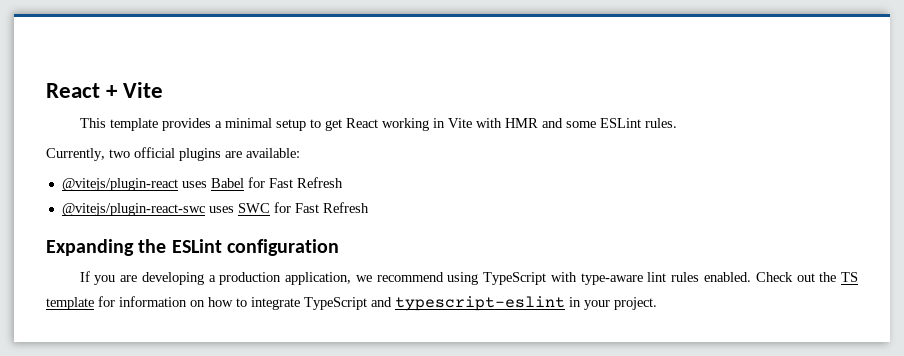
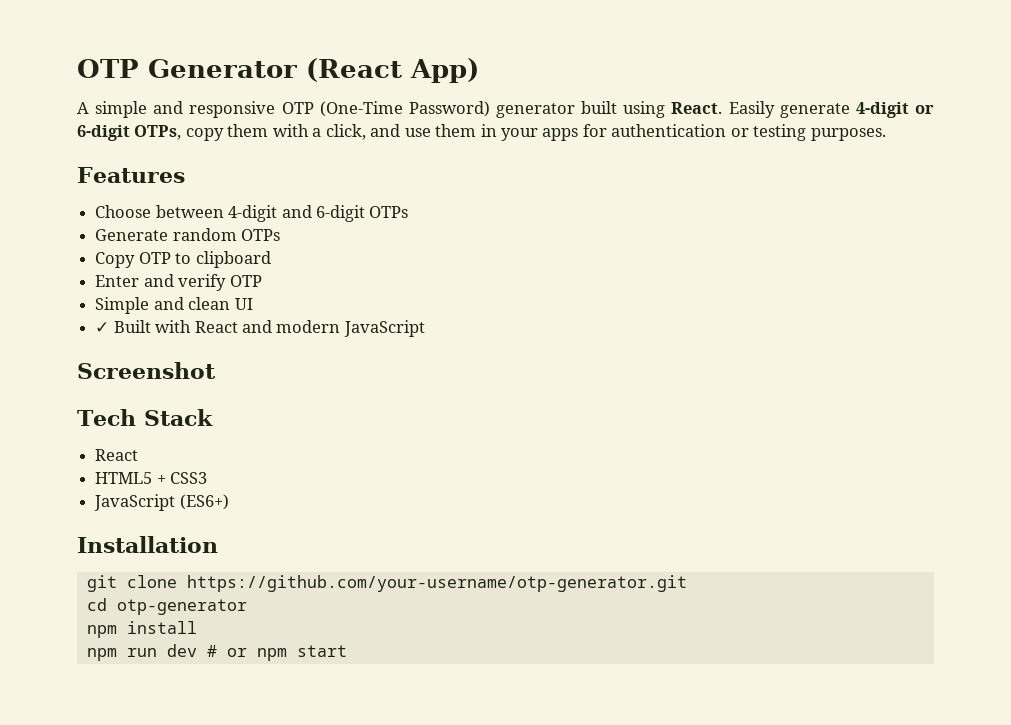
- React + Vite
- This template provides a minimal setup to get React working in Vite with HMR and some ESLint rules.
- Currently, two official plugins are available:
- @vitejs/plugin-react uses Babel for Fast Refresh
- @vitejs/plugin-react-swc uses SWC for Fast Refresh
- Expanding the ESLint configuration
- If you are developing a production application, we recommend using TypeScript with type-aware lint rules enabled. Check out the TS template for information on how to integrate TypeScript and typescript-eslint in your project.
+ OTP Generator (React App)
+ A simple and responsive OTP (One-Time Password) generator built using React. Easily generate 4-digit or 6-digit OTPs, copy them with a click, and use them in your apps for authentication or testing purposes.
+ Features
+ Choose between 4-digit and 6-digit OTPs
+ Generate random OTPs
+ Copy OTP to clipboard
+ Enter and verify OTP
+ Simple and clean UI
+ ✓ Built with React and modern JavaScript
+ Screenshot
+ Tech Stack
+ React
+ HTML5 + CSS3
+ JavaScript (ES6+)
+ Installation
+ git clone https://github.com/your-username/otp-generator.git
+ cd otp-generator
+ npm install
+ npm run dev # or npm start

